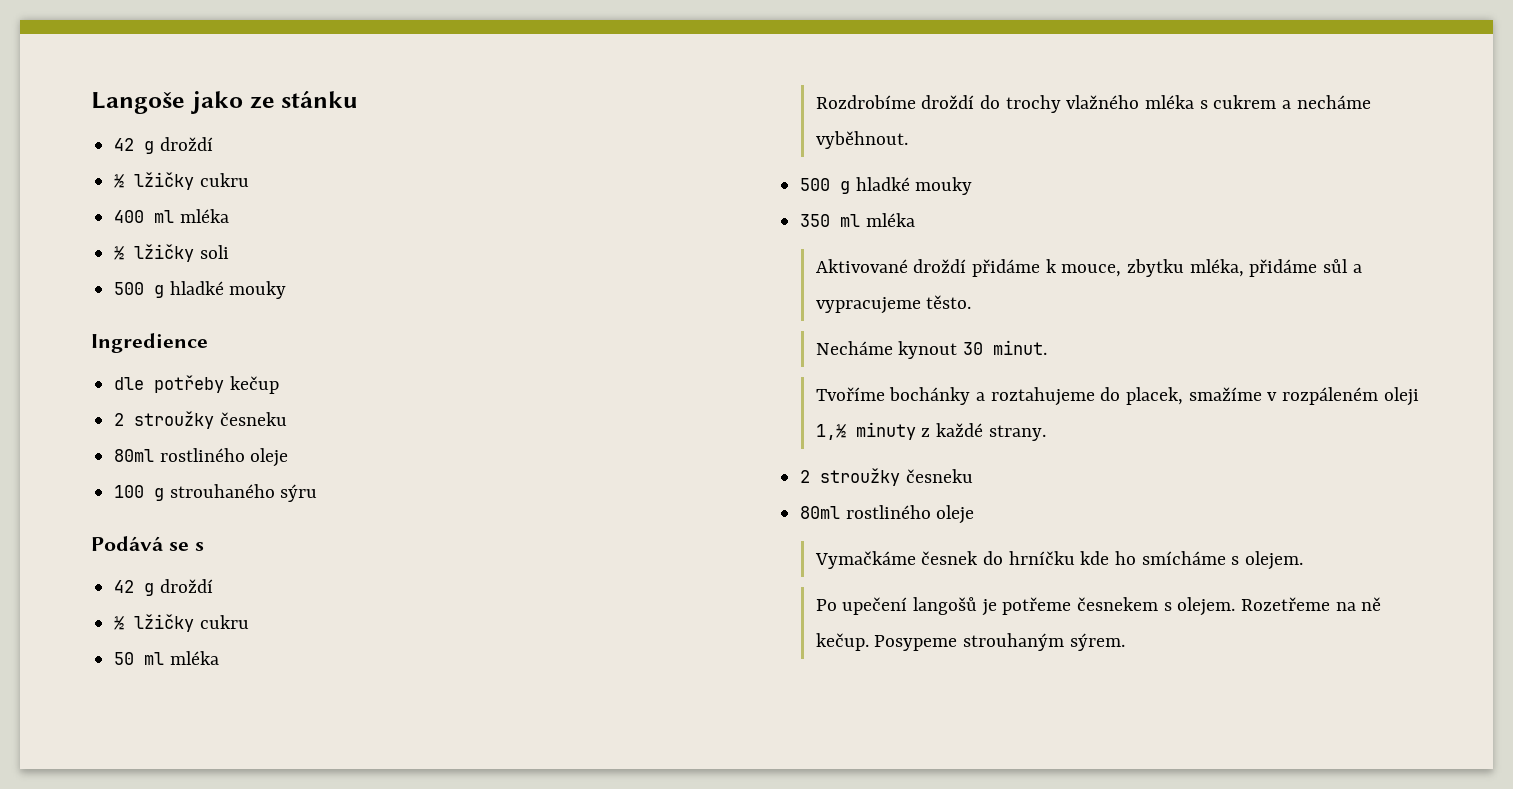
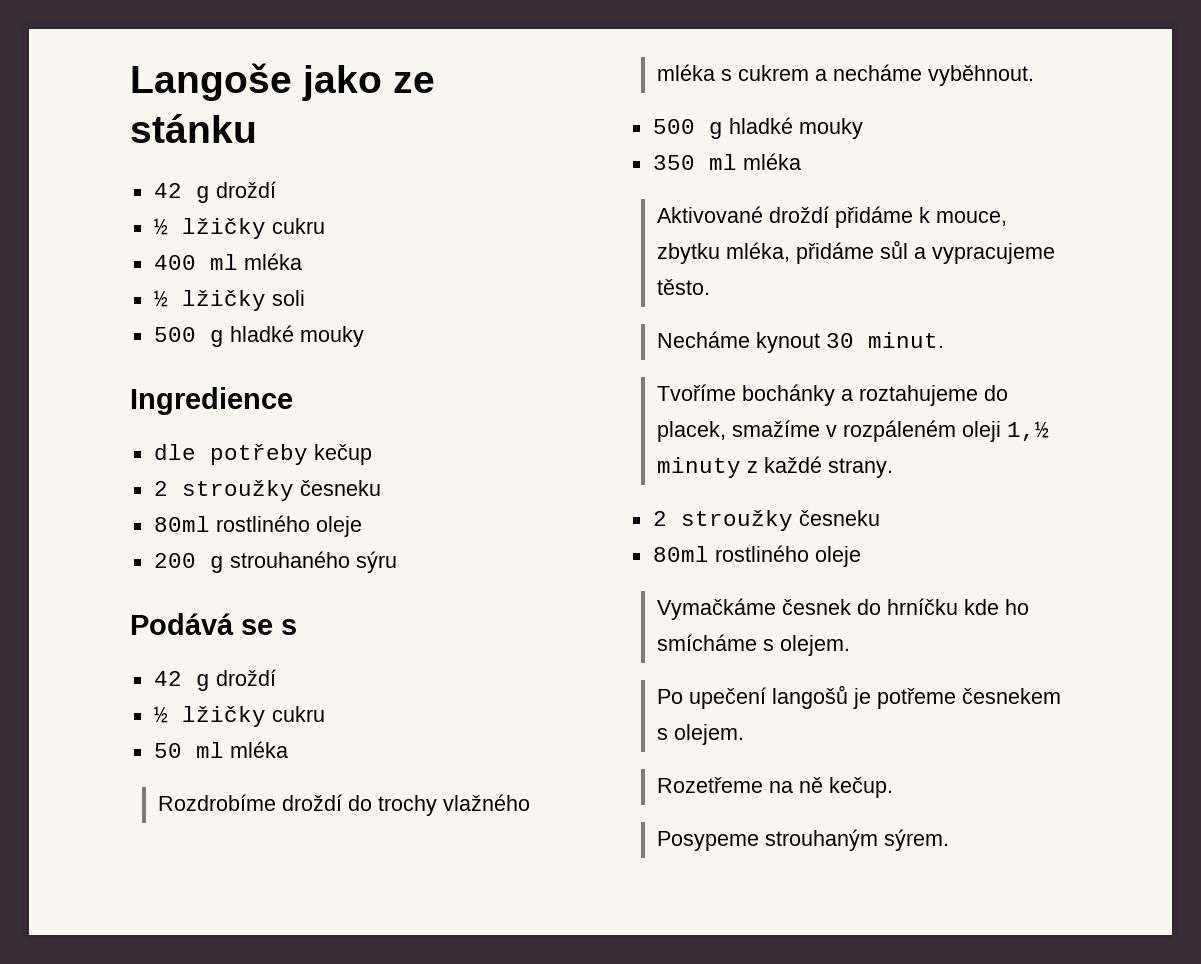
- 100 g strouhaného sýru
+ 200 g strouhaného sýru
- Po upečení langošů je potřeme česnekem s olejem. Rozetřeme na ně kečup. Posypeme strouhaným sýrem.
+ Po upečení langošů je potřeme česnekem s olejem.
+ Rozetřeme na ně kečup.
+ Posypeme strouhaným sýrem.

